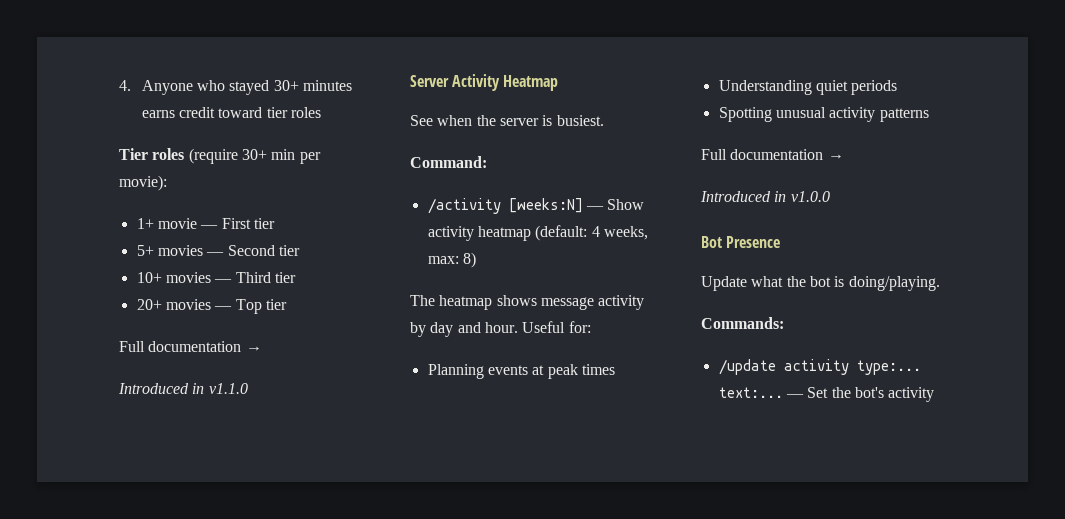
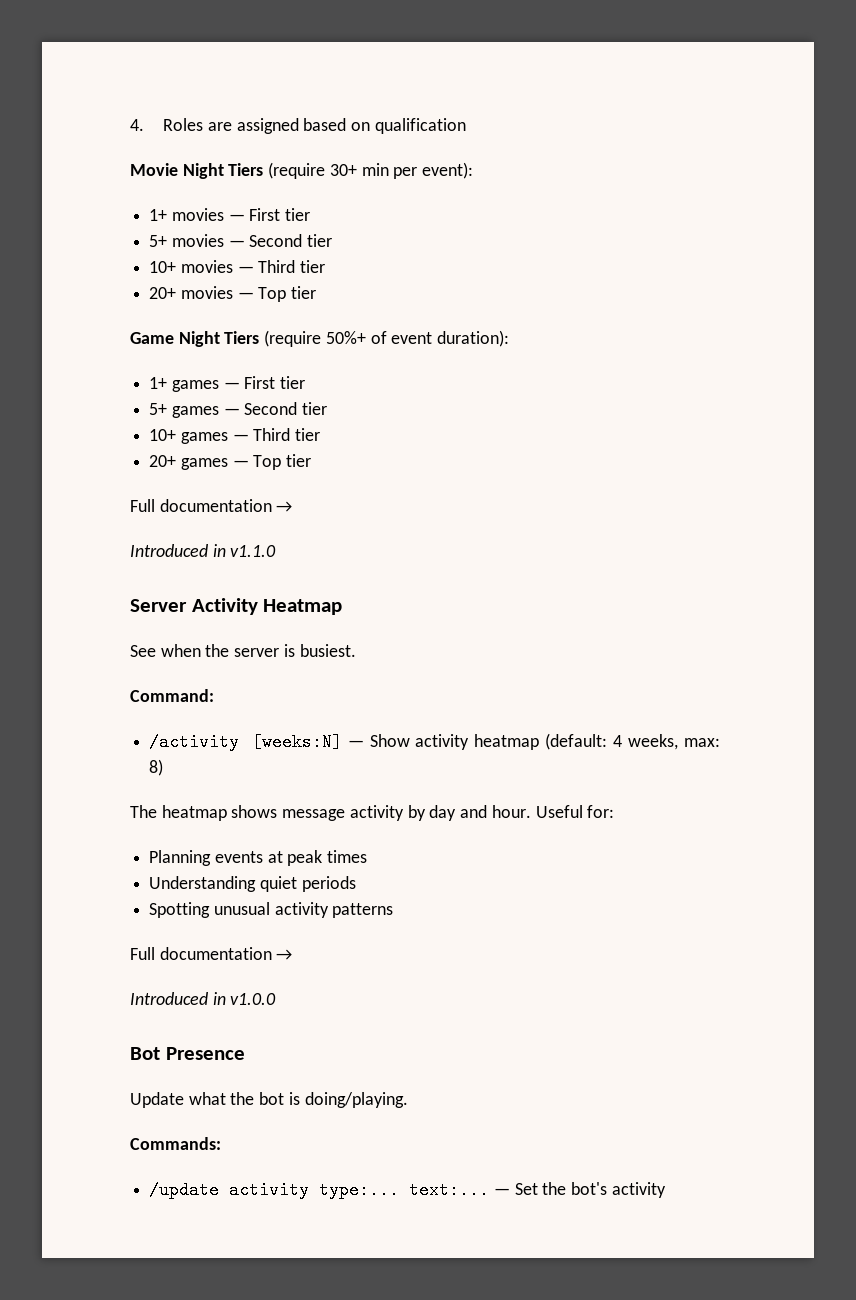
- 4. Anyone who stayed 30+ minutes earns credit toward tier roles
- Tier roles (require 30+ min per movie):
- 1+ movie — First tier
+ 4. Roles are assigned based on qualification
+ Movie Night Tiers (require 30+ min per event):
+ 1+ movies — First tier
+ Game Night Tiers (require 50%+ of event duration):
+ 1+ games — First tier
+ 5+ games — Second tier
+ 10+ games — Third tier
+ 20+ games — Top tier

